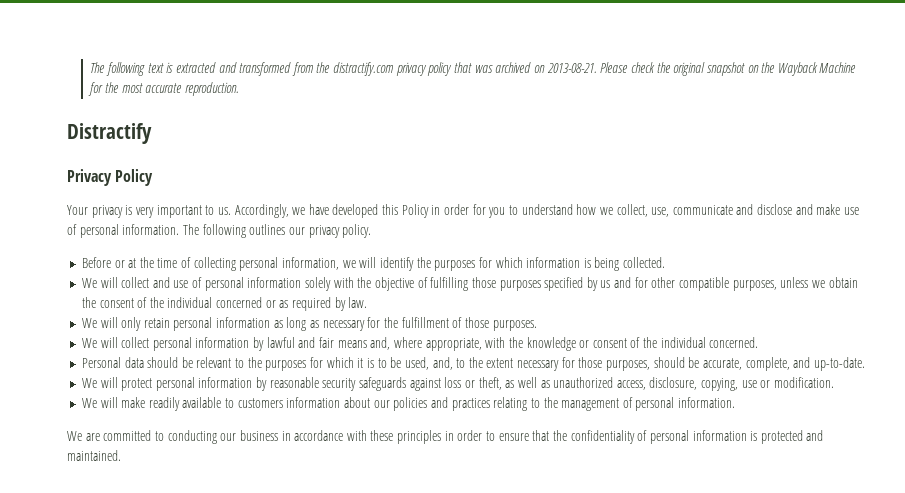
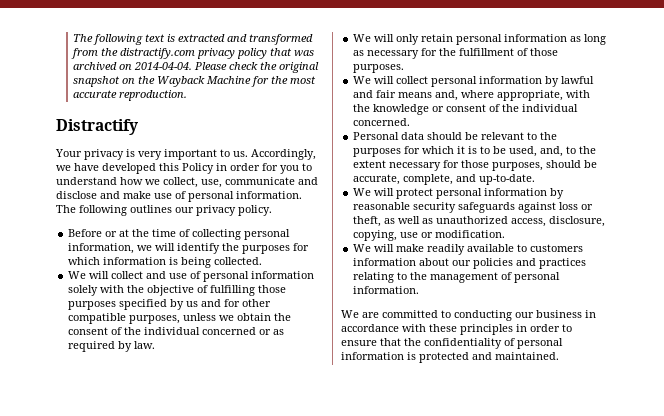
- The following text is extracted and transformed from the distractify.com privacy policy that was archived on 2013-08-21.
+ The following text is extracted and transformed from the distractify.com privacy policy that was archived on 2014-04-04.
- Privacy Policy

